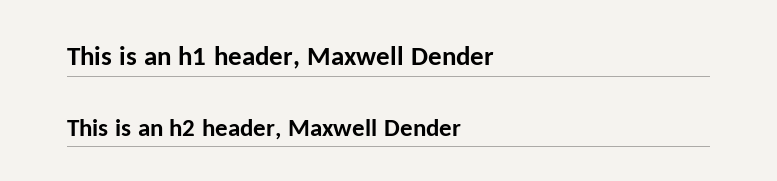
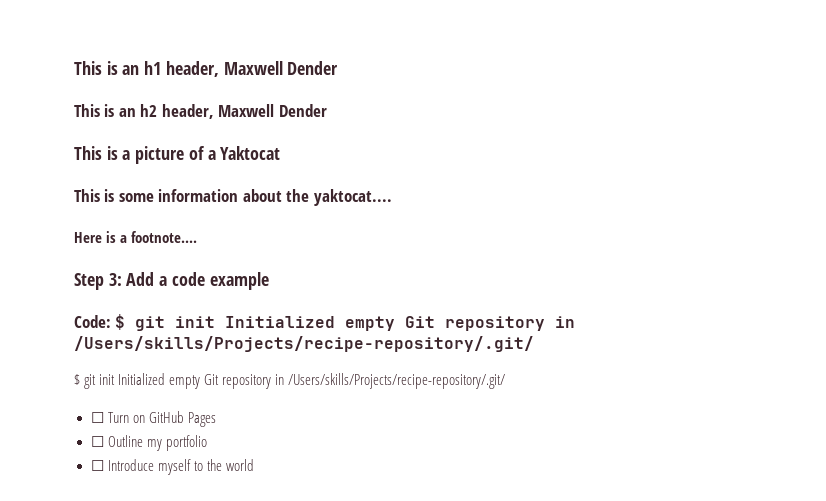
+ This is a picture of a Yaktocat
+ This is some information about the yaktocat....
+ Here is a footnote....
+ Step 3: Add a code example
+ Code: $ git init Initialized empty Git repository in /Users/skills/Projects/recipe-repository/.git/
+ $ git init Initialized empty Git repository in /Users/skills/Projects/recipe-repository/.git/
+ ☐ Turn on GitHub Pages
+ ☐ Outline my portfolio
+ ☐ Introduce myself to the world

